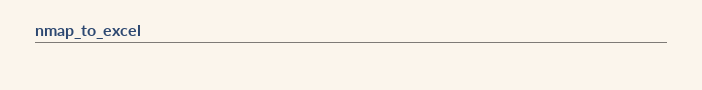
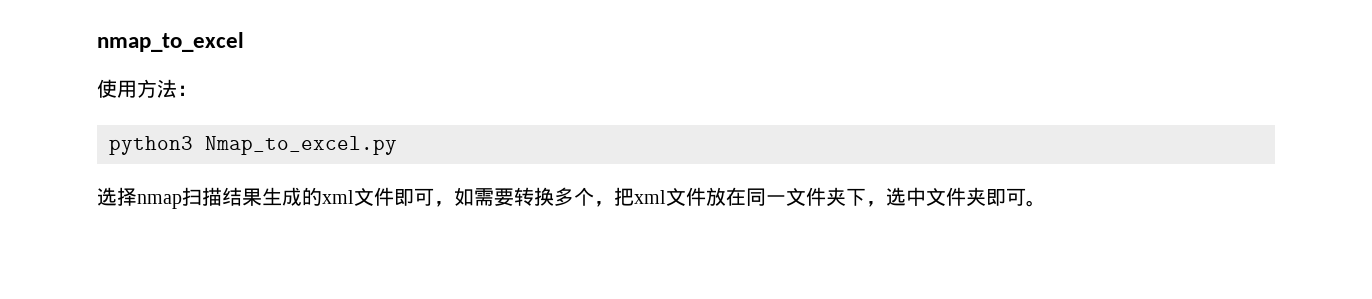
+ 使用方法：
+ python3 Nmap_to_excel.py
+ 选择nmap扫描结果生成的xml文件即可，如需要转换多个，把xml文件放在同一文件夹下，选中文件夹即可。

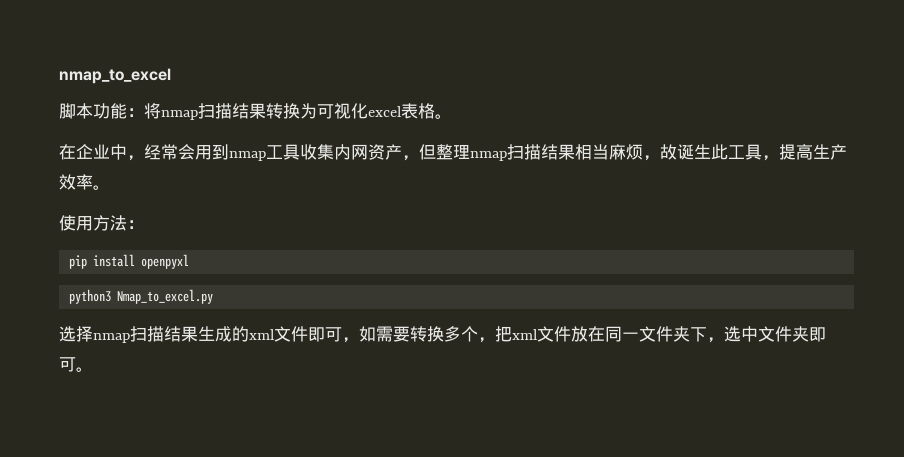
+ 脚本功能：将nmap扫描结果转换为可视化excel表格。
+ 在企业中，经常会用到nmap工具收集内网资产，但整理nmap扫描结果相当麻烦，故诞生此工具，提高生产效率。
+ pip install openpyxl

